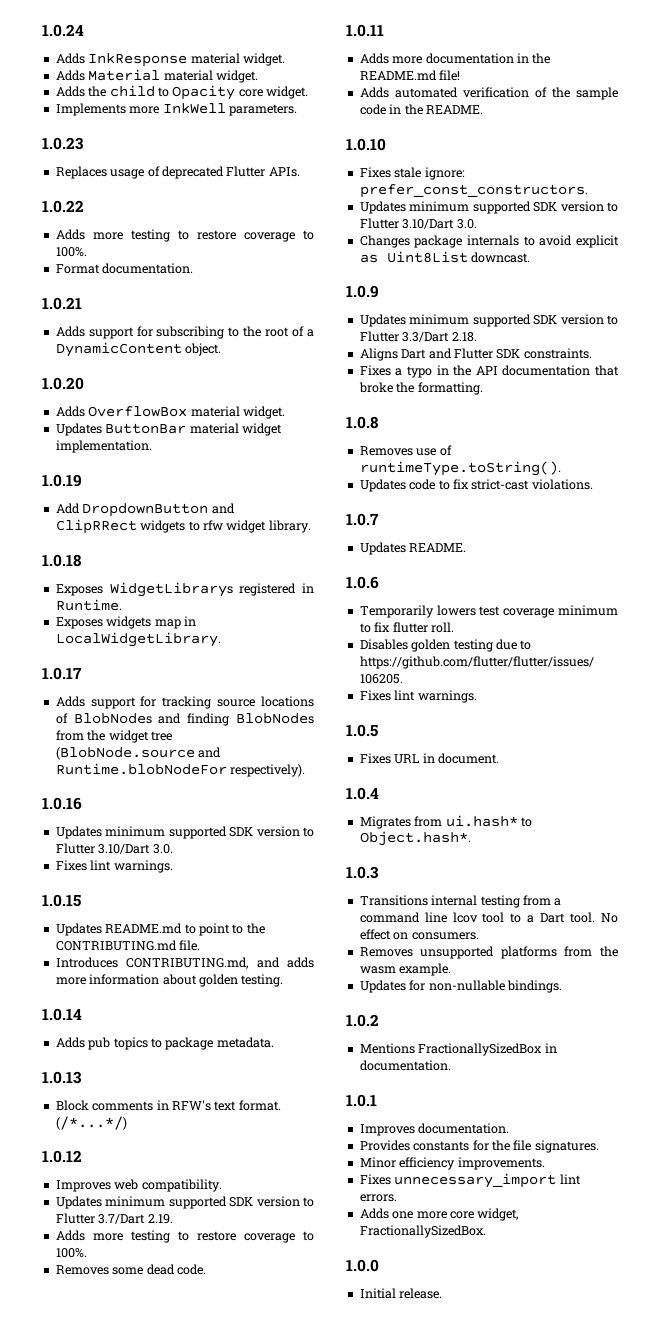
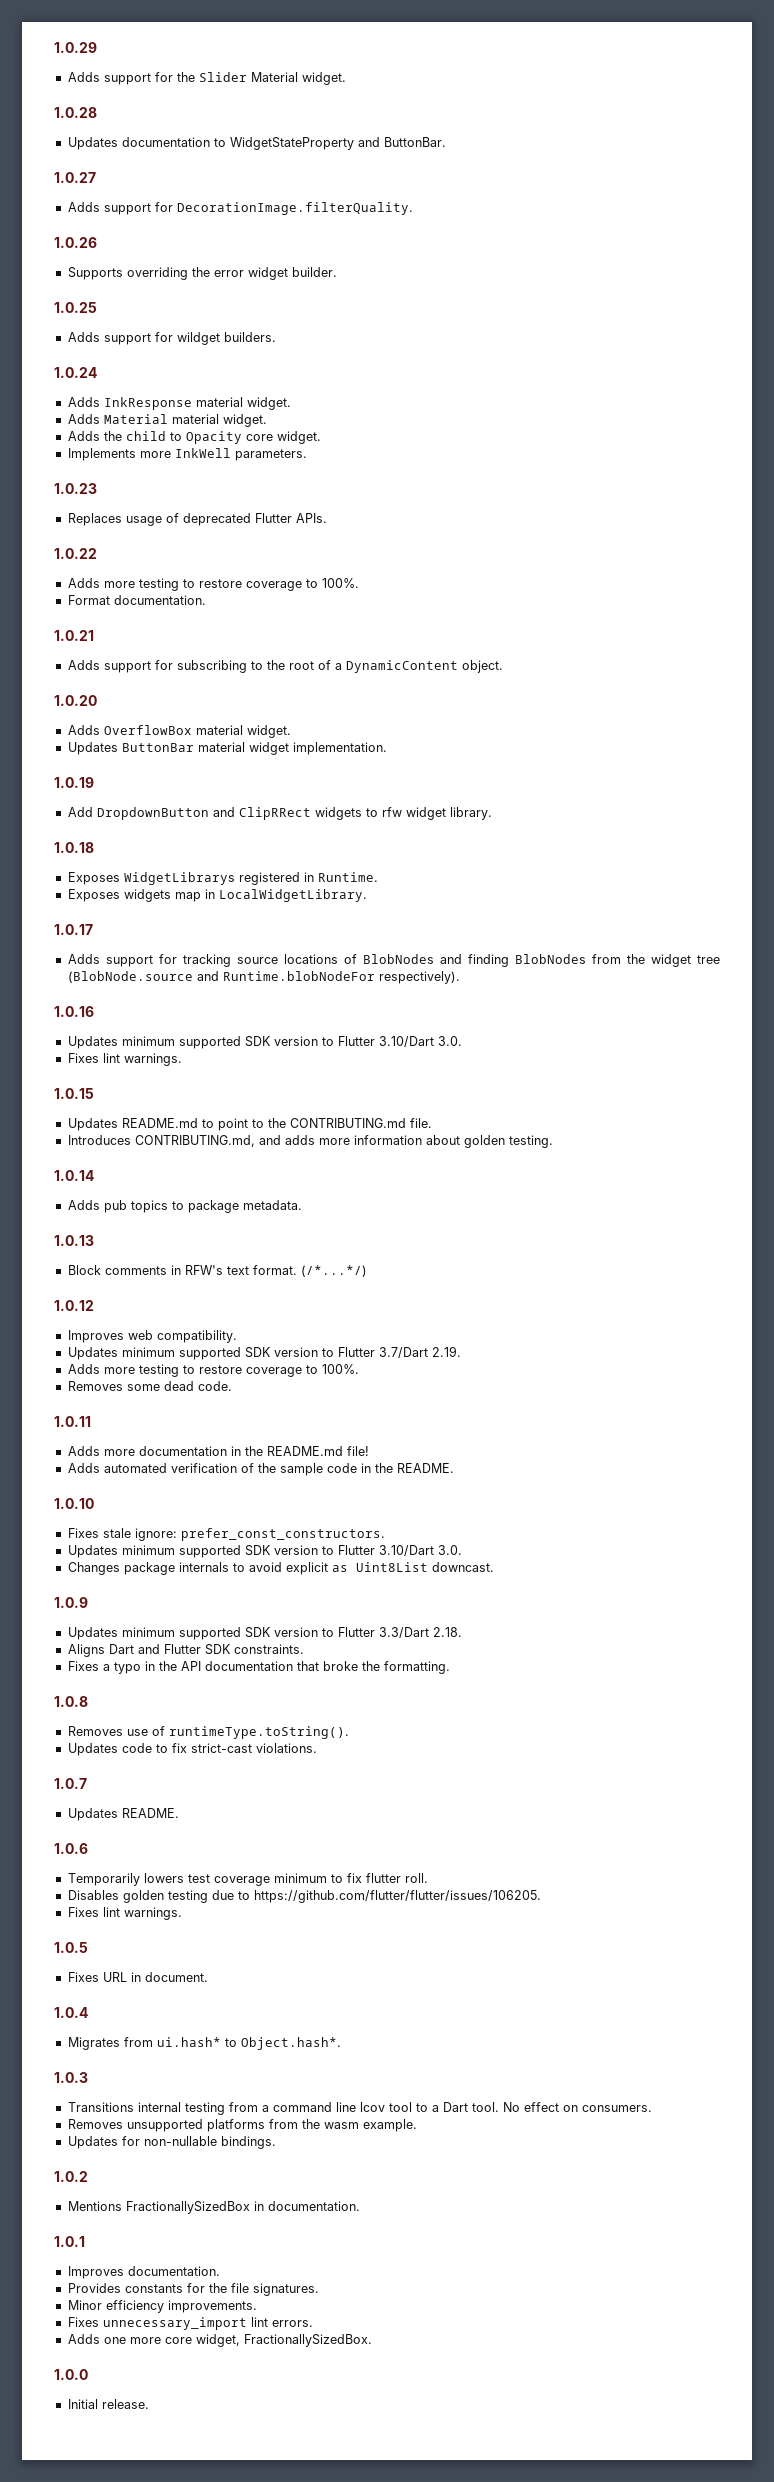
+ 1.0.29
+ Adds support for the Slider Material widget.
+ 1.0.28
+ Updates documentation to WidgetStateProperty and ButtonBar.
+ 1.0.27
+ Adds support for DecorationImage.filterQuality.
+ 1.0.26
+ Supports overriding the error widget builder.
+ 1.0.25
+ Adds support for wildget builders.

